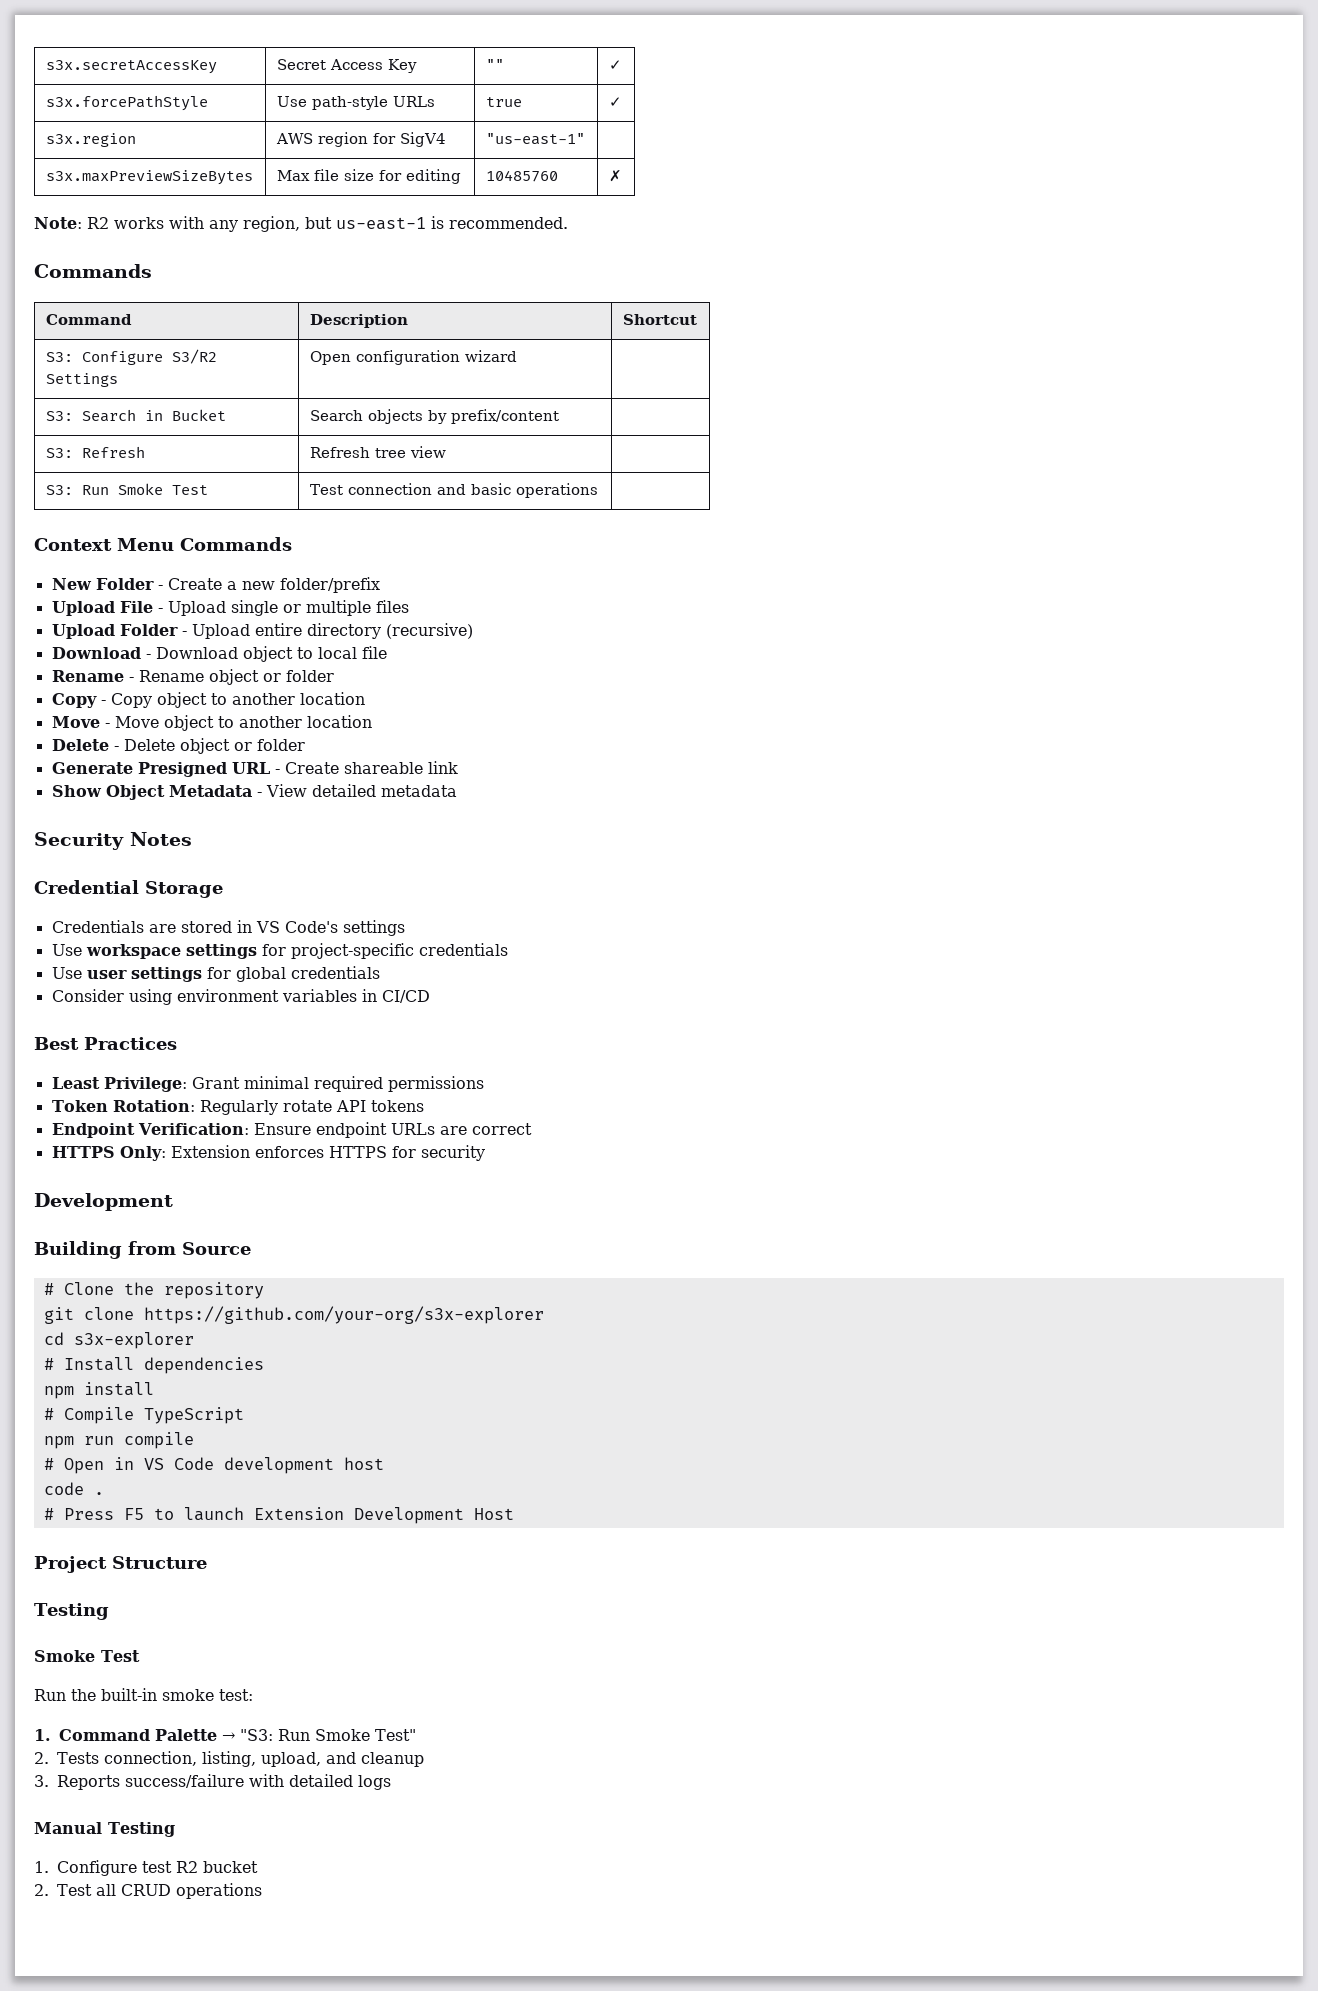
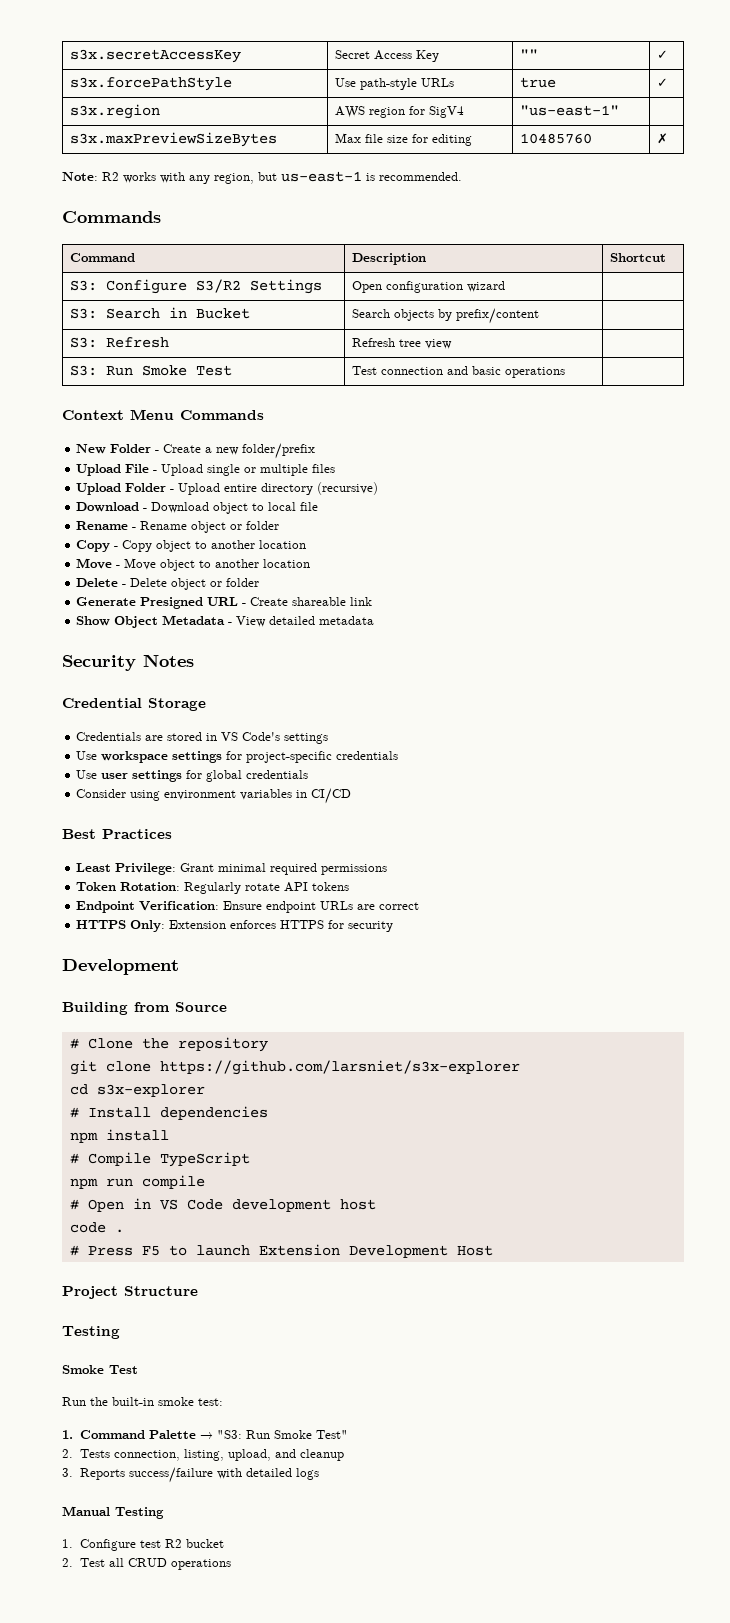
- git clone https://github.com/your-org/s3x-explorer
+ git clone https://github.com/larsniet/s3x-explorer

